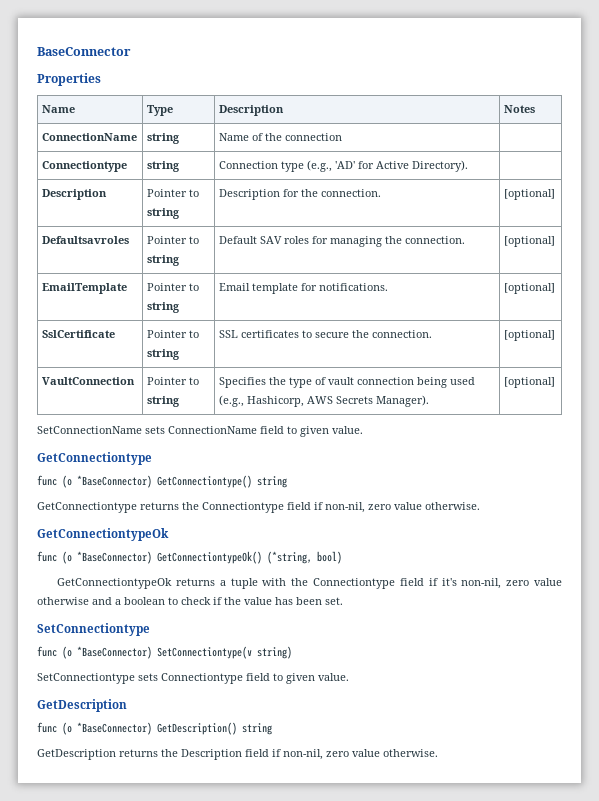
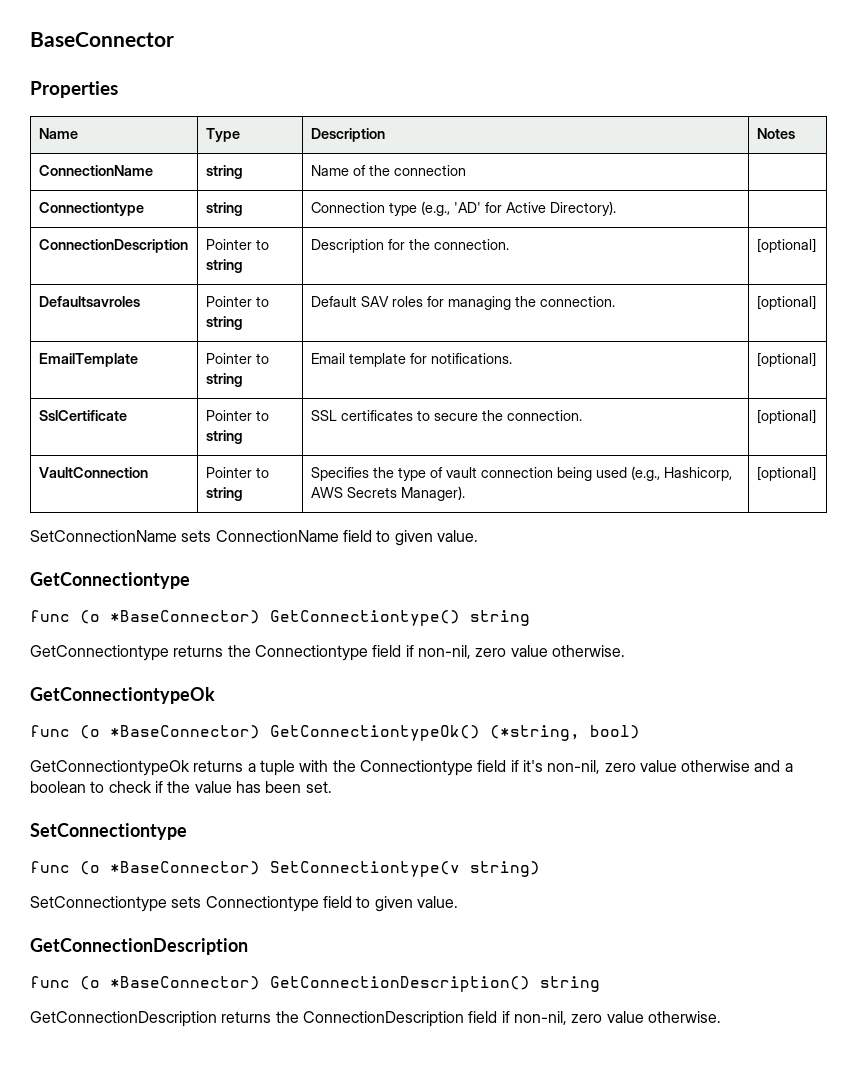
- Description | Pointer to string | Description for the connection. | [optional]
+ ConnectionDescription | Pointer to string | Description for the connection. | [optional]
  SetConnectiontype sets Connectiontype field to given value.
- GetDescription
- func (o *BaseConnector) GetDescription() string
- GetDescription returns the Description field if non-nil, zero value otherwise.
+ GetConnectionDescription
+ func (o *BaseConnector) GetConnectionDescription() string
+ GetConnectionDescription returns the ConnectionDescription field if non-nil, zero value otherwise.

